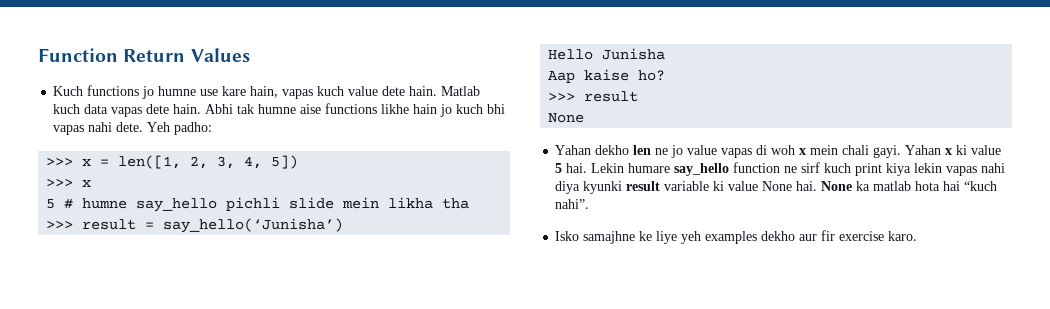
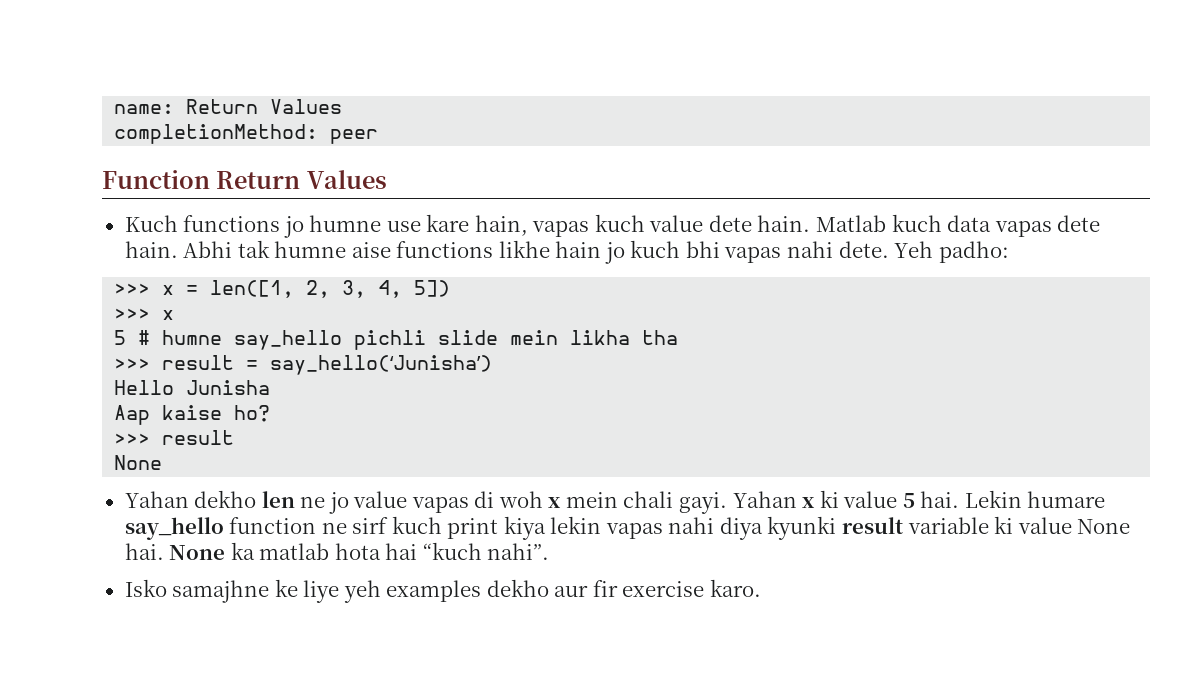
+ name: Return Values
+ completionMethod: peer

